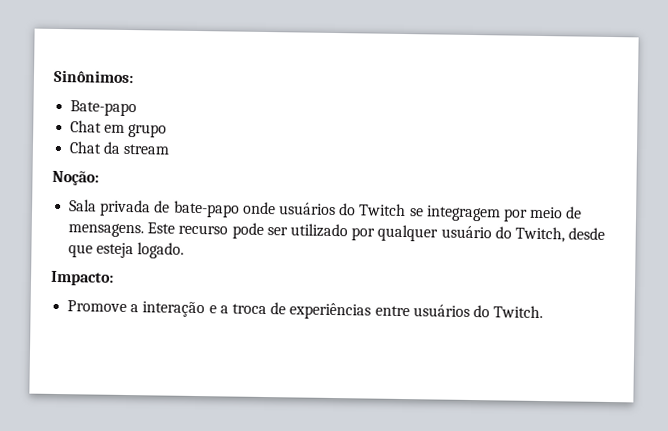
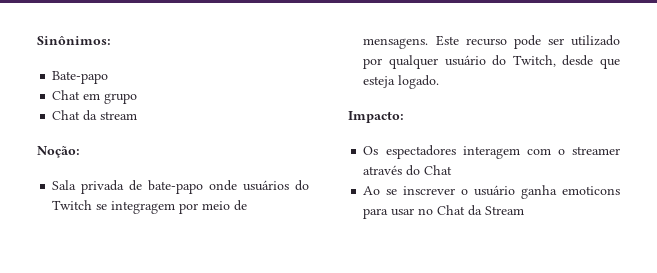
- Promove a interação e a troca de experiências entre usuários do Twitch.
+ Os espectadores interagem com o streamer através do Chat
+ Ao se inscrever o usuário ganha emoticons para usar no Chat da Stream

